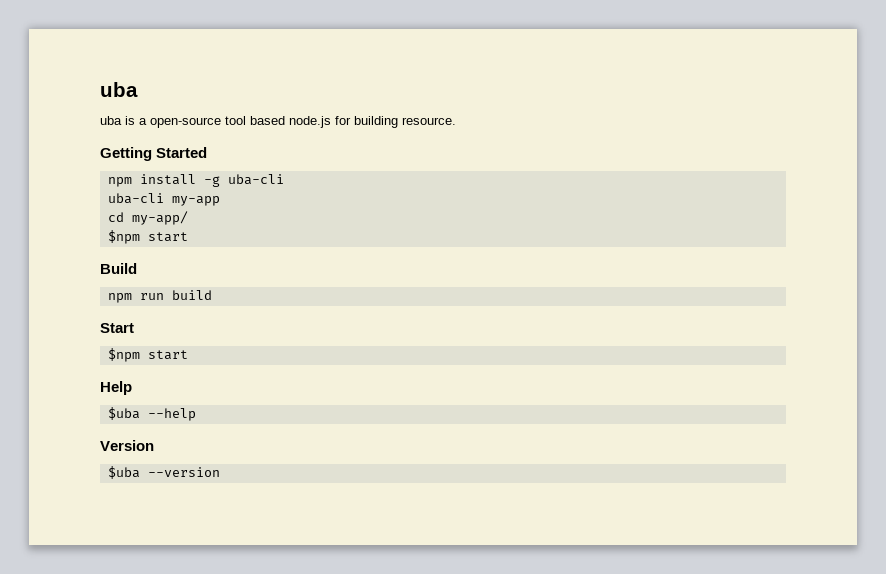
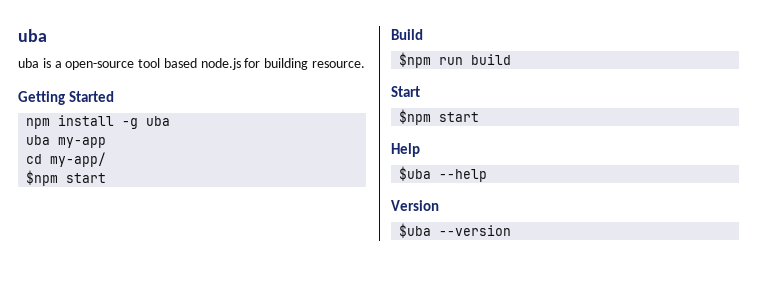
- npm install -g uba-cli
- uba-cli my-app
+ npm install -g uba
+ uba my-app
- npm run build
+ $npm run build

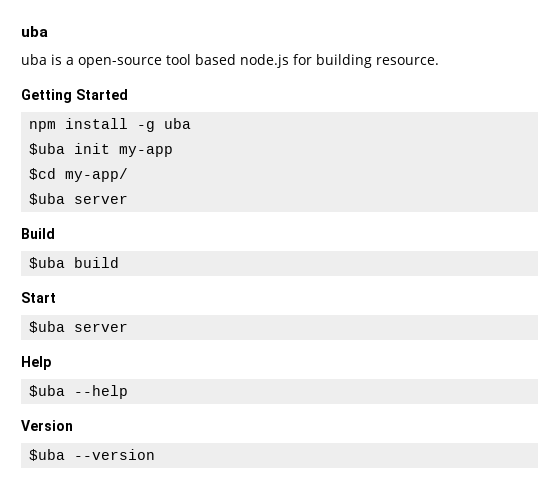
- uba my-app
+ $uba init my-app
- cd my-app/
- $npm start
+ $cd my-app/
+ $uba server
- $npm run build
+ $uba build
  Start
- $npm start
+ $uba server

